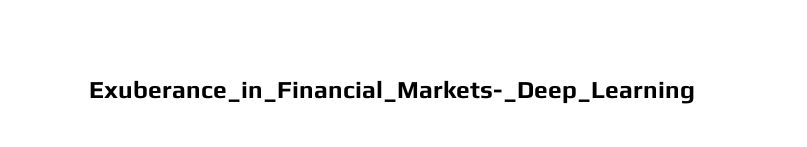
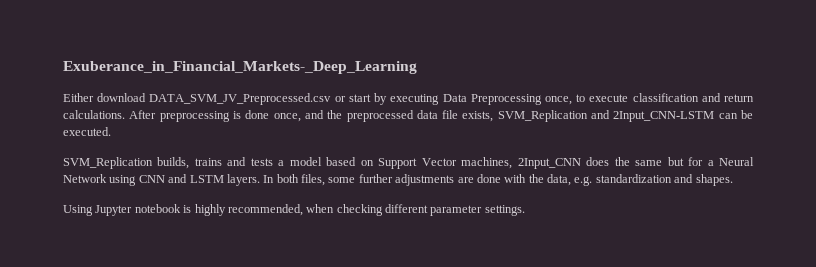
+ Either download DATA_SVM_JV_Preprocessed.csv or start by executing Data Preprocessing once, to execute classification and return calculations. After preprocessing is done once, and the preprocessed data file exists, SVM_Replication and 2Input_CNN-LSTM can be executed.
+ SVM_Replication builds, trains and tests a model based on Support Vector machines, 2Input_CNN does the same but for a Neural Network using CNN and LSTM layers. In both files, some further adjustments are done with the data, e.g. standardization and shapes.
+ Using Jupyter notebook is highly recommended, when checking different parameter settings.

